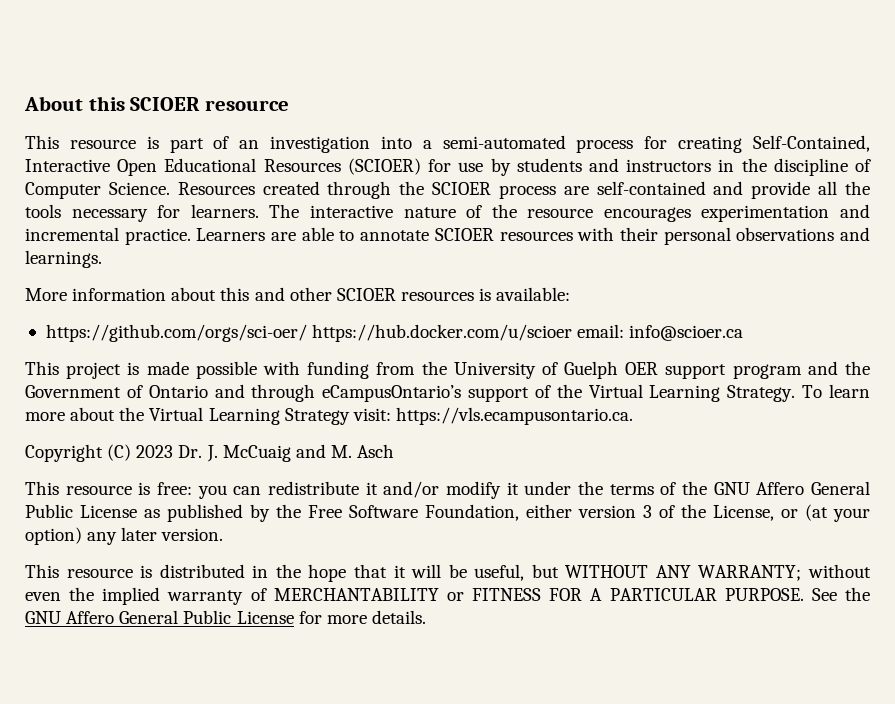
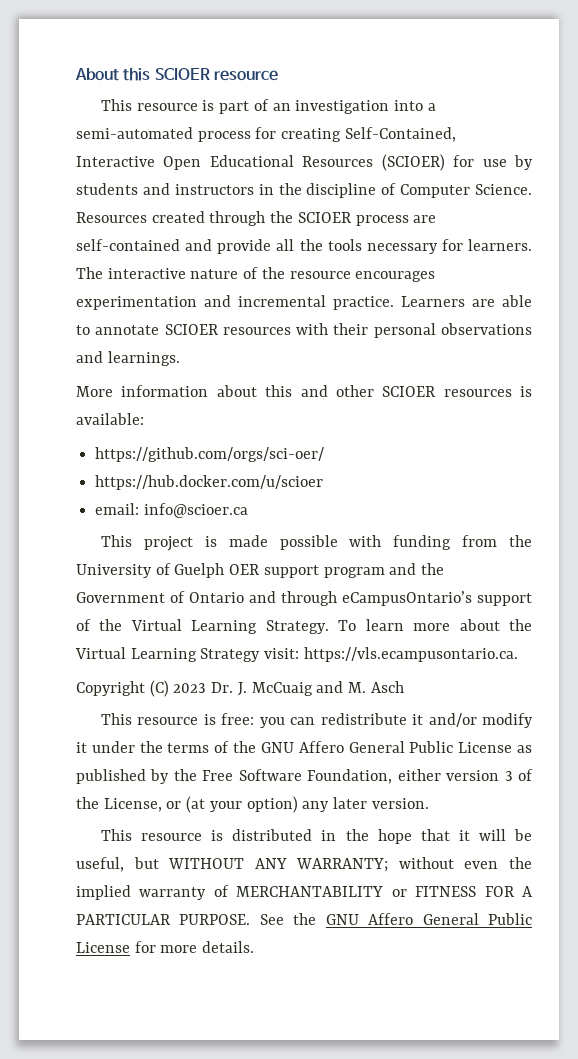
- https://github.com/orgs/sci-oer/ https://hub.docker.com/u/scioer email: info@scioer.ca
+ https://github.com/orgs/sci-oer/
+ https://hub.docker.com/u/scioer
+ email: info@scioer.ca

